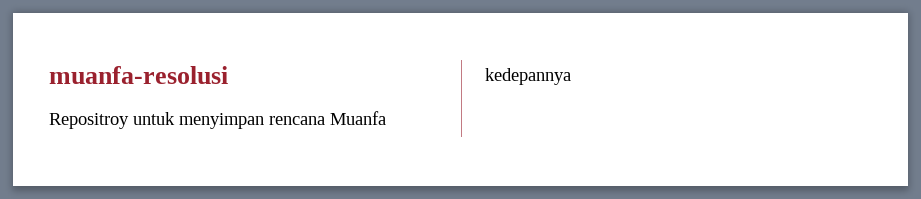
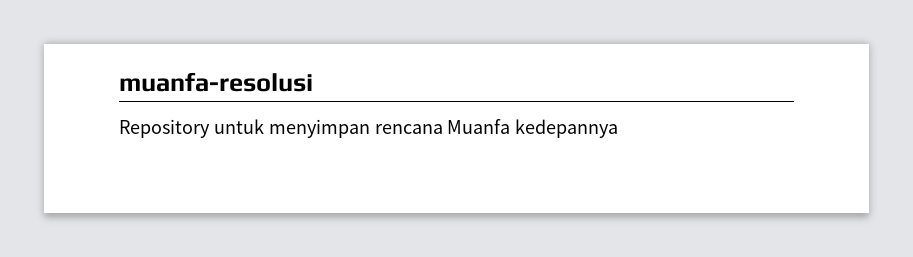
- Repositroy untuk menyimpan rencana Muanfa kedepannya
+ Repository untuk menyimpan rencana Muanfa kedepannya

